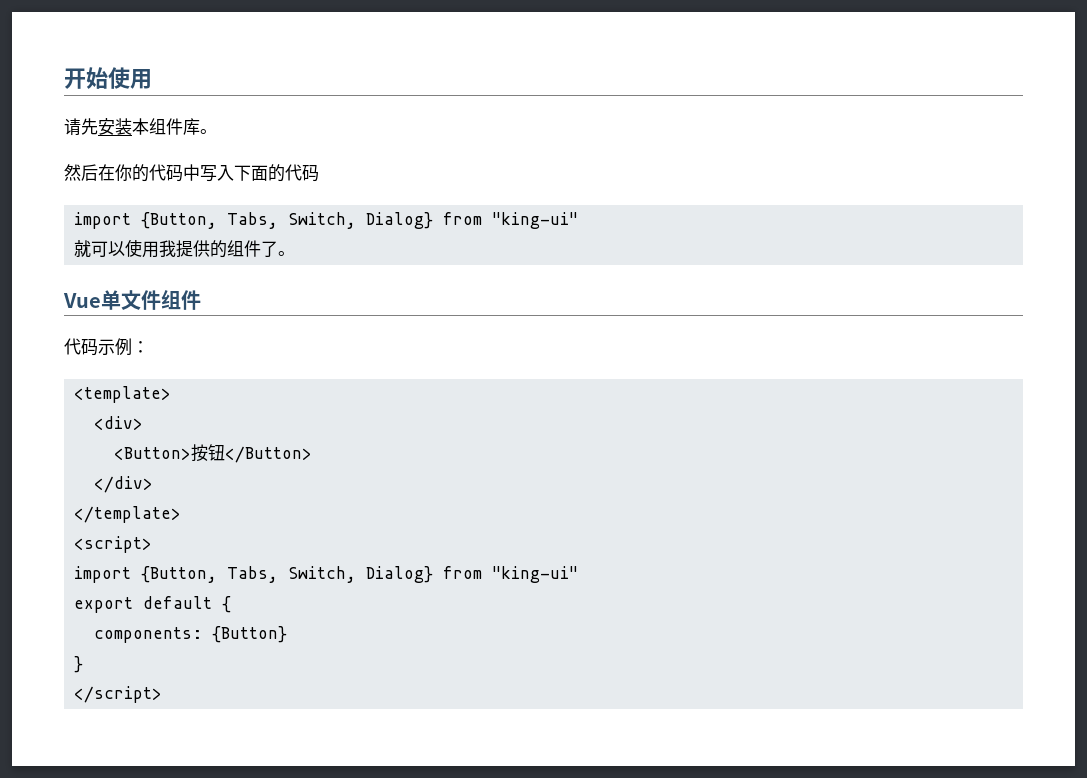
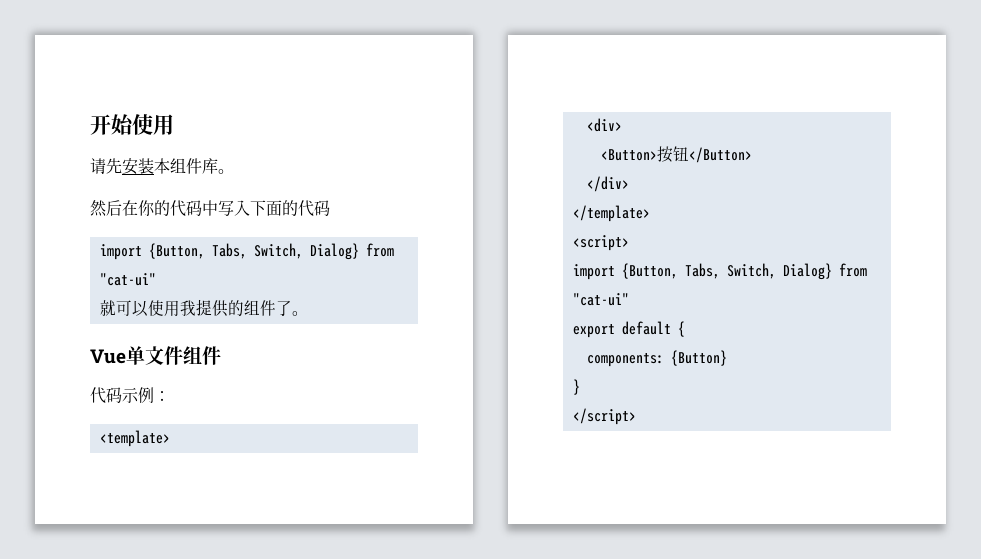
  然后在你的代码中写入下面的代码
- import {Button, Tabs, Switch, Dialog} from "king-ui"
+ import {Button, Tabs, Switch, Dialog} from "cat-ui"
  <script>
- import {Button, Tabs, Switch, Dialog} from "king-ui"
+ import {Button, Tabs, Switch, Dialog} from "cat-ui"

